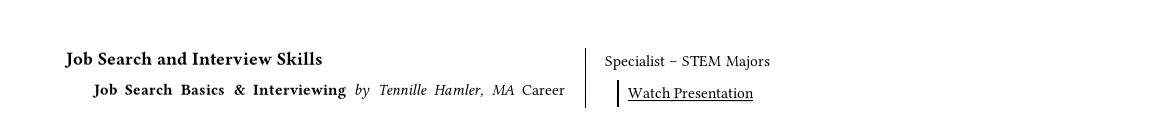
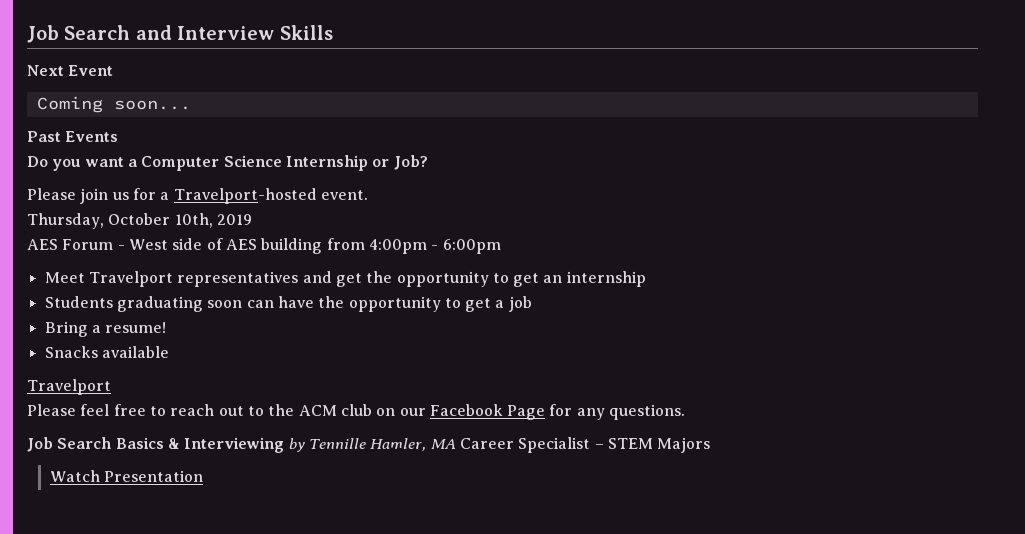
+ Next Event
+ Coming soon...
+ Past Events
+ Do you want a Computer Science Internship or Job?
+ Please join us for a Travelport-hosted event.
+ Thursday, October 10th, 2019
+ AES Forum - West side of AES building from 4:00pm - 6:00pm
+ Meet Travelport representatives and get the opportunity to get an internship
+ Students graduating soon can have the opportunity to get a job
+ Bring a resume!
+ Snacks available
+ Travelport
+ Please feel free to reach out to the ACM club on our Facebook Page for any questions.

